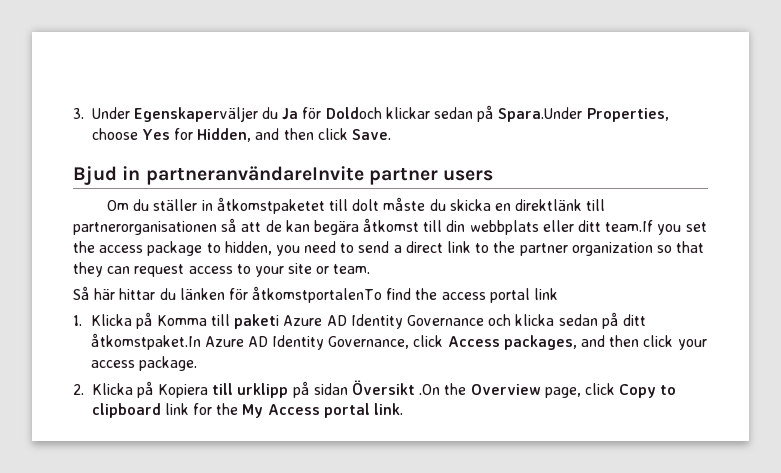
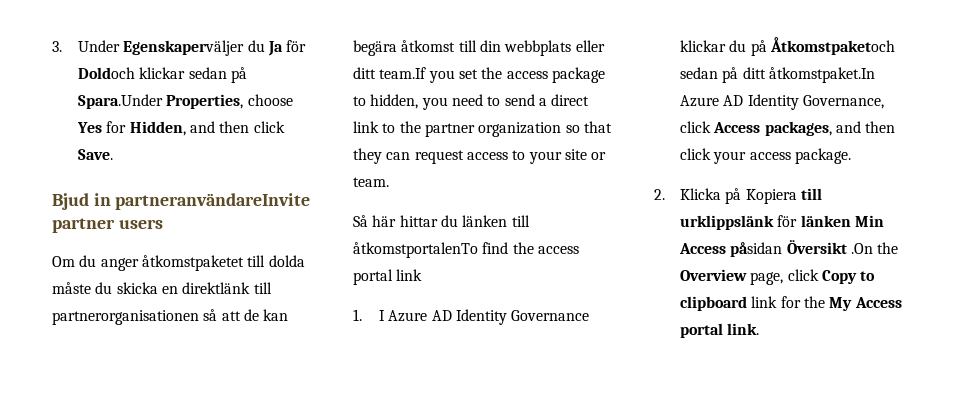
- Om du ställer in åtkomstpaketet till dolt måste du skicka en direktlänk till partnerorganisationen så att de kan begära åtkomst till din webbplats eller ditt team.If you set the access package to hidden, you need to send a direct link to the partner organization so that they can request access to your site or team.
+ Om du anger åtkomstpaketet till dolda måste du skicka en direktlänk till partnerorganisationen så att de kan begära åtkomst till din webbplats eller ditt team.If you set the access package to hidden, you need to send a direct link to the partner organization so that they can request access to your site or team.
- Så här hittar du länken för åtkomstportalenTo find the access portal link
+ Så här hittar du länken till åtkomstportalenTo find the access portal link
- 1. Klicka på Komma till paketi Azure AD Identity Governance och klicka sedan på ditt åtkomstpaket.In Azure AD Identity Governance, click Access packages, and then click your access package.
+ 1. I Azure AD Identity Governance klickar du på Åtkomstpaketoch sedan på ditt åtkomstpaket.In Azure AD Identity Governance, click Access packages, and then click your access package.
- 2. Klicka på Kopiera till urklipp på sidan Översikt .On the Overview page, click Copy to clipboard link for the My Access portal link.
+ 2. Klicka på Kopiera till urklippslänk för länken Min Access påsidan Översikt .On the Overview page, click Copy to clipboard link for the My Access portal link.

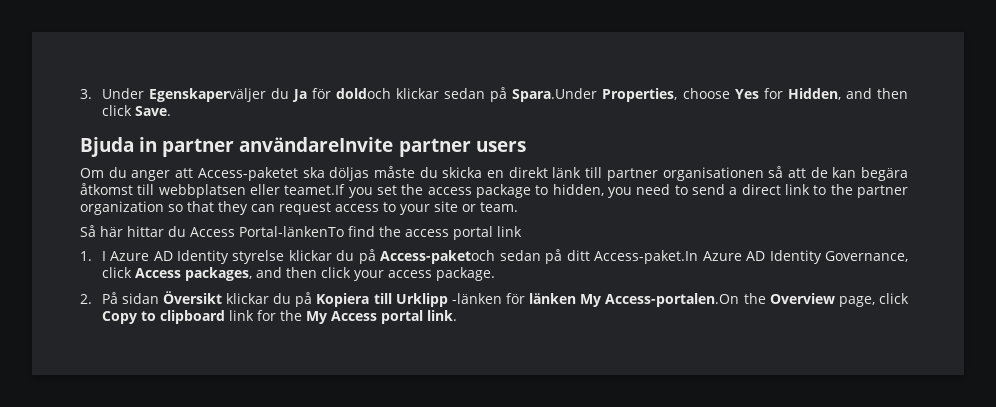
- 3. Under Egenskaperväljer du Ja för Doldoch klickar sedan på Spara.Under Properties, choose Yes for Hidden, and then click Save.
+ 3. Under Egenskaperväljer du Ja för doldoch klickar sedan på Spara.Under Properties, choose Yes for Hidden, and then click Save.
- Bjud in partneranvändareInvite partner users
+ Bjuda in partner användareInvite partner users
- Om du anger åtkomstpaketet till dolda måste du skicka en direktlänk till partnerorganisationen så att de kan begära åtkomst till din webbplats eller ditt team.If you set the access package to hidden, you need to send a direct link to the partner organization so that they can request access to your site or team.
+ Om du anger att Access-paketet ska döljas måste du skicka en direkt länk till partner organisationen så att de kan begära åtkomst till webbplatsen eller teamet.If you set the access package to hidden, you need to send a direct link to the partner organization so that they can request access to your site or team.
- Så här hittar du länken till åtkomstportalenTo find the access portal link
+ Så här hittar du Access Portal-länkenTo find the access portal link
- 1. I Azure AD Identity Governance klickar du på Åtkomstpaketoch sedan på ditt åtkomstpaket.In Azure AD Identity Governance, click Access packages, and then click your access package.
+ 1. I Azure AD Identity styrelse klickar du på Access-paketoch sedan på ditt Access-paket.In Azure AD Identity Governance, click Access packages, and then click your access package.
- 2. Klicka på Kopiera till urklippslänk för länken Min Access påsidan Översikt .On the Overview page, click Copy to clipboard link for the My Access portal link.
+ 2. På sidan Översikt klickar du på Kopiera till Urklipp -länken för länken My Access-portalen.On the Overview page, click Copy to clipboard link for the My Access portal link.

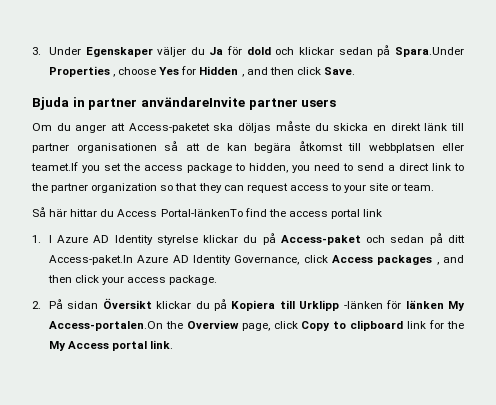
- 3. Under Egenskaperväljer du Ja för doldoch klickar sedan på Spara.Under Properties, choose Yes for Hidden, and then click Save.
+ 3. Under Egenskaper väljer du Ja för dold och klickar sedan på Spara.Under Properties , choose Yes for Hidden , and then click Save.
- 1. I Azure AD Identity styrelse klickar du på Access-paketoch sedan på ditt Access-paket.In Azure AD Identity Governance, click Access packages, and then click your access package.
+ 1. I Azure AD Identity styrelse klickar du på Access-paket och sedan på ditt Access-paket.In Azure AD Identity Governance, click Access packages , and then click your access package.

